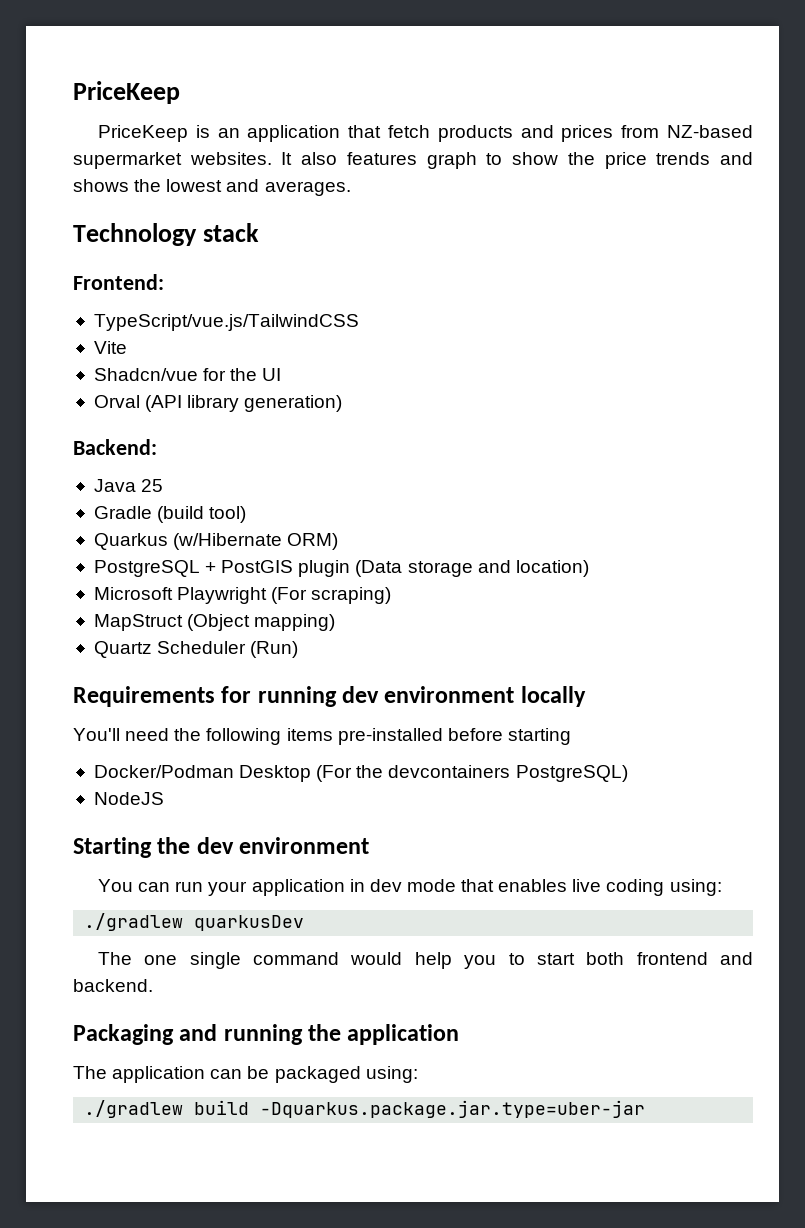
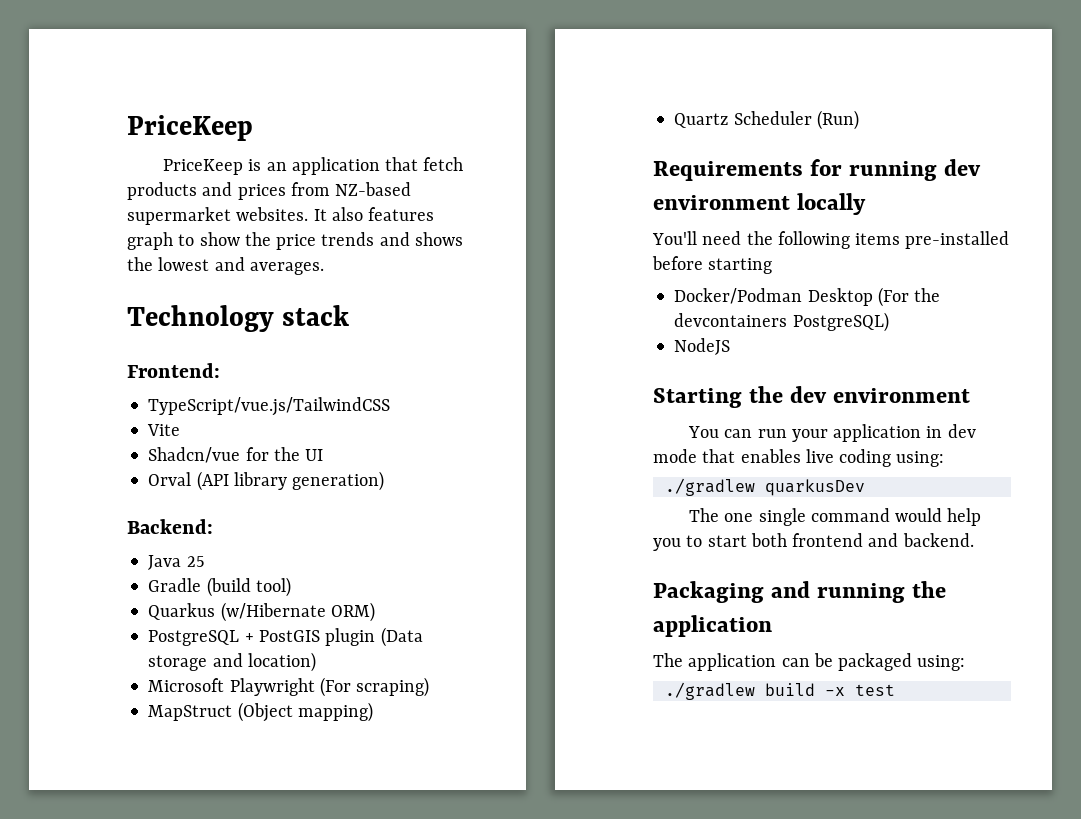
- ./gradlew build -Dquarkus.package.jar.type=uber-jar
+ ./gradlew build -x test

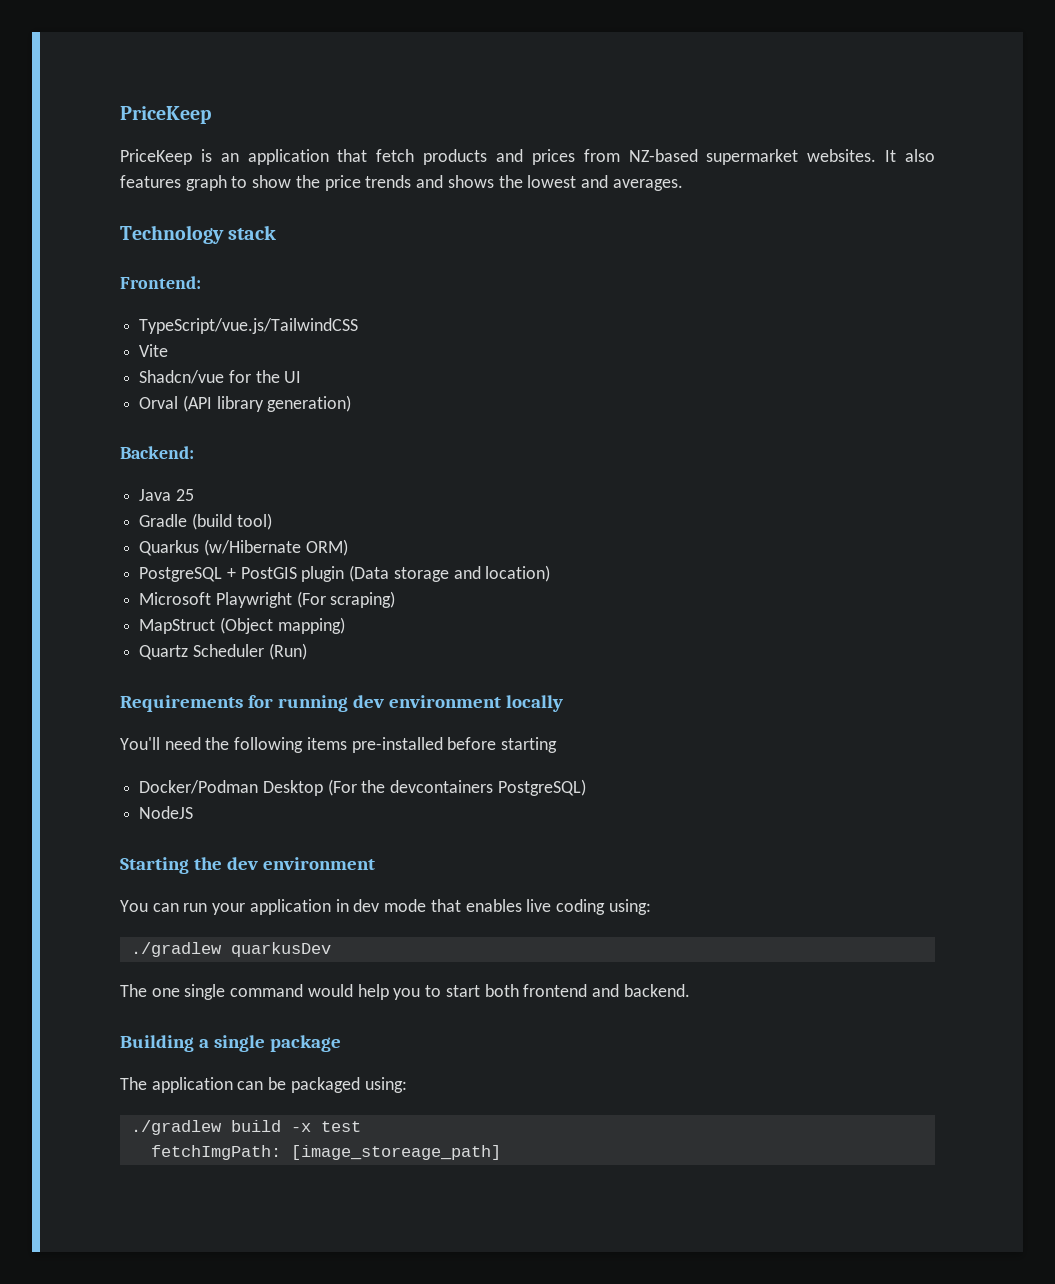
- Packaging and running the application
+ Building a single package
+ fetchImgPath: [image_storeage_path]

